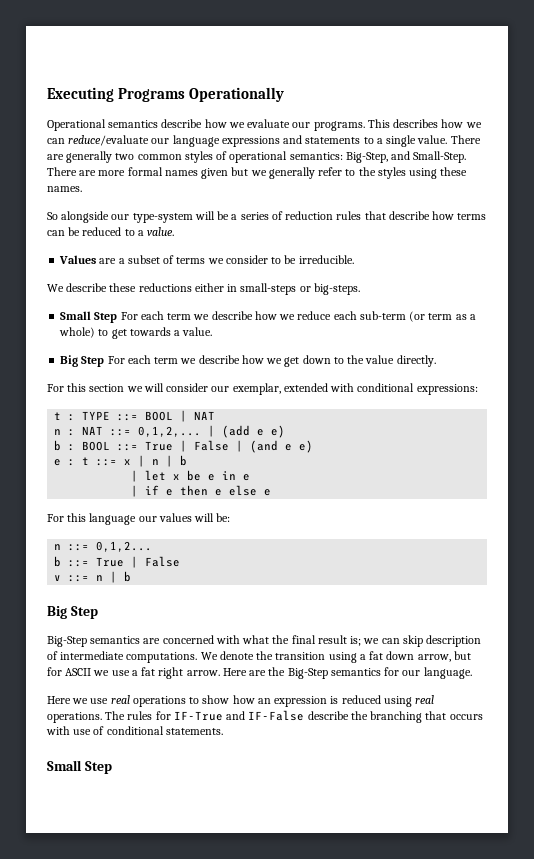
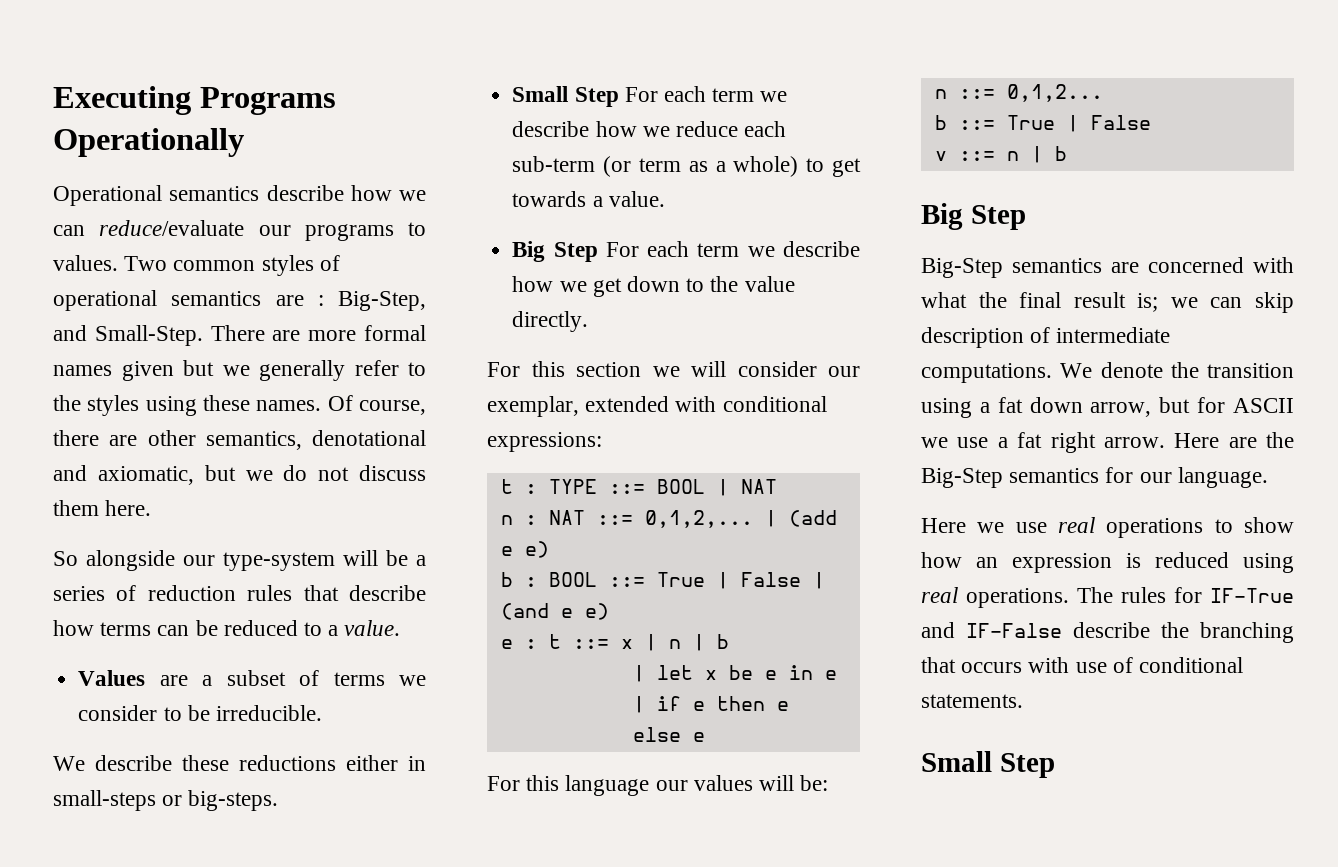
- Operational semantics describe how we evaluate our programs. This describes how we can reduce/evaluate our language expressions and statements to a single value. There are generally two common styles of operational semantics: Big-Step, and Small-Step.
+ Operational semantics describe how we can reduce/evaluate our programs to values. Two common styles of operational semantics are : Big-Step, and Small-Step.
+ Of course, there are other semantics, denotational and axiomatic, but we do not discuss them here.

